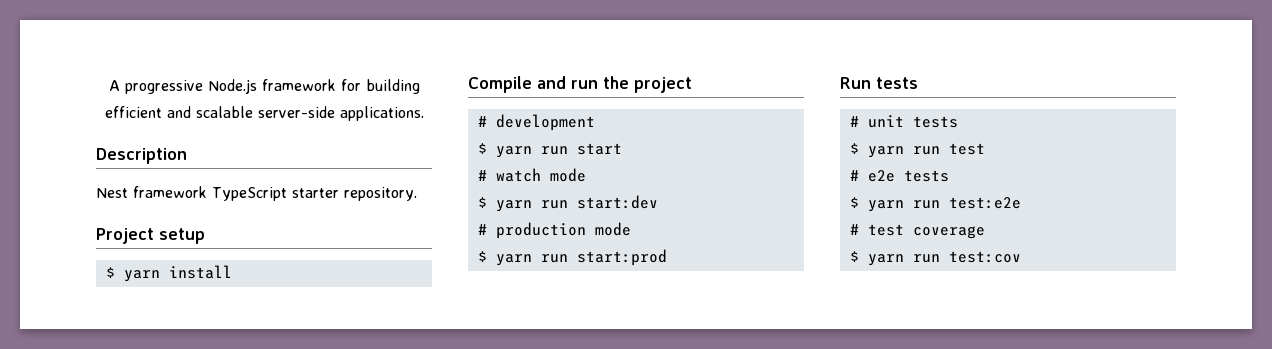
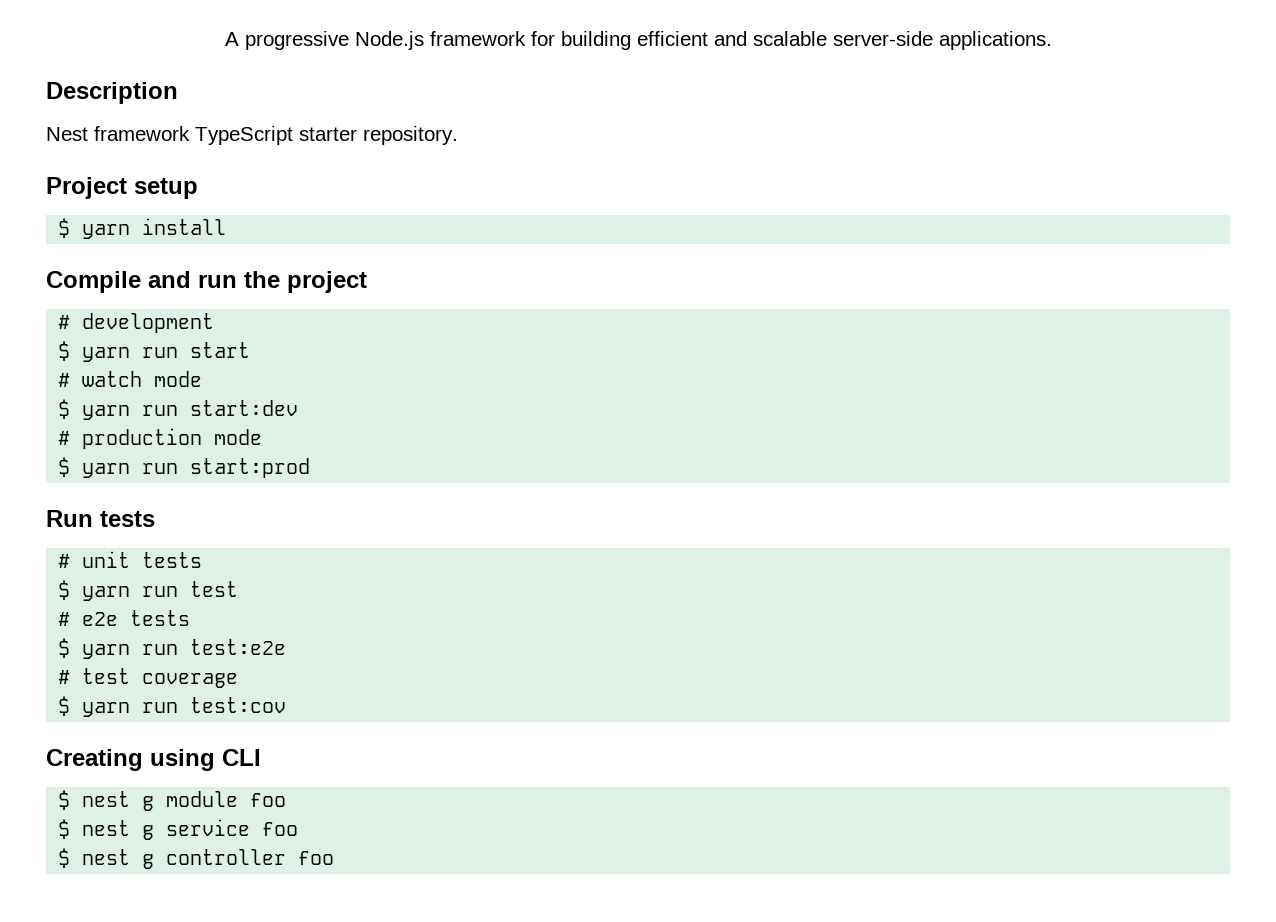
+ Creating using CLI
+ $ nest g module foo
+ $ nest g service foo
+ $ nest g controller foo

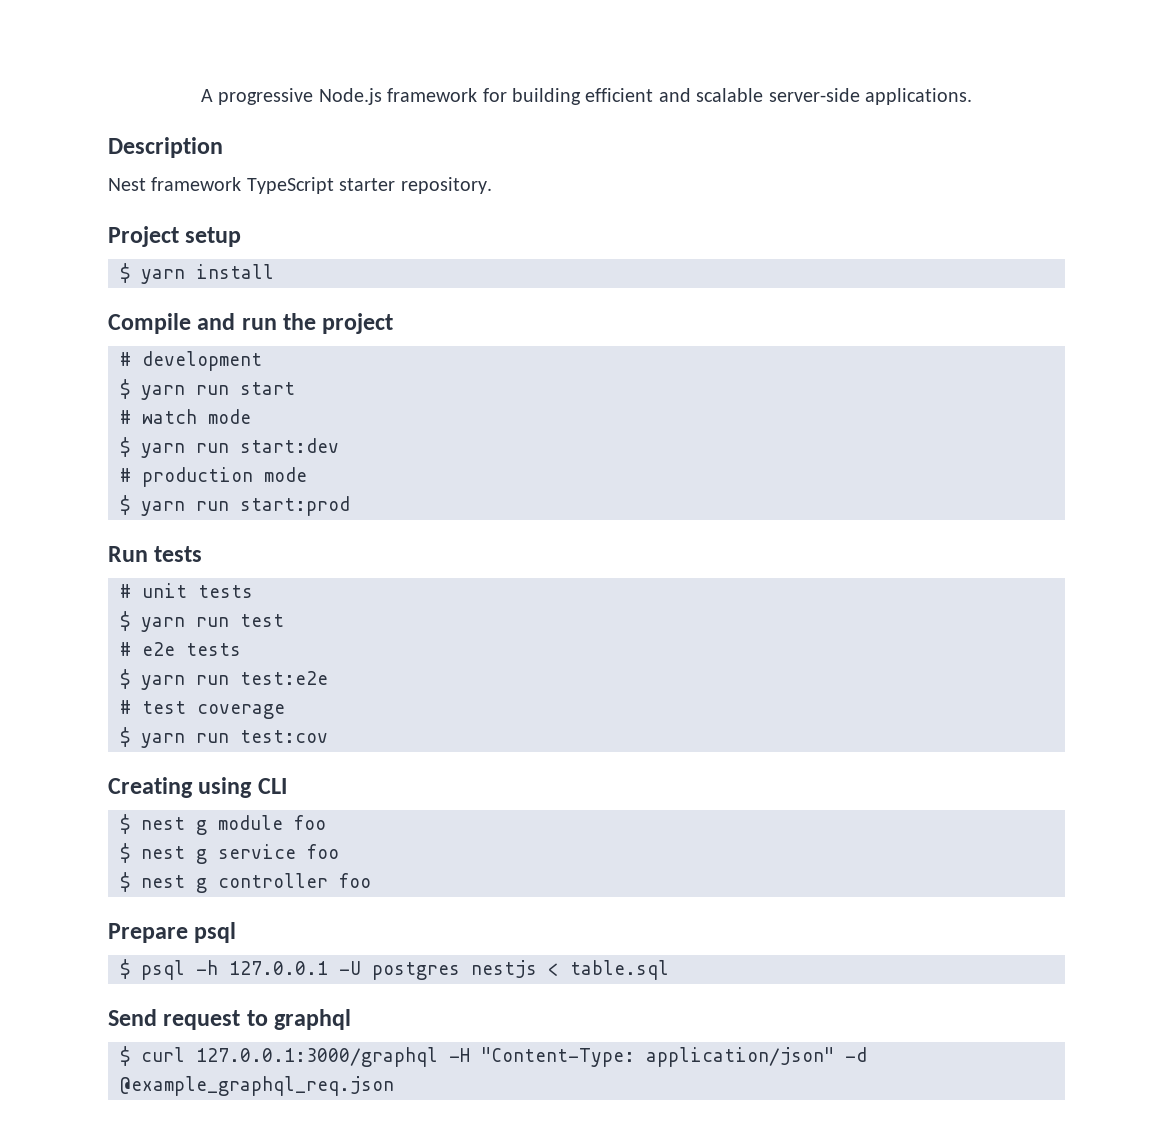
+ Prepare psql
+ $ psql -h 127.0.0.1 -U postgres nestjs < table.sql
+ Send request to graphql
+ $ curl 127.0.0.1:3000/graphql -H "Content-Type: application/json" -d @example_graphql_req.json

